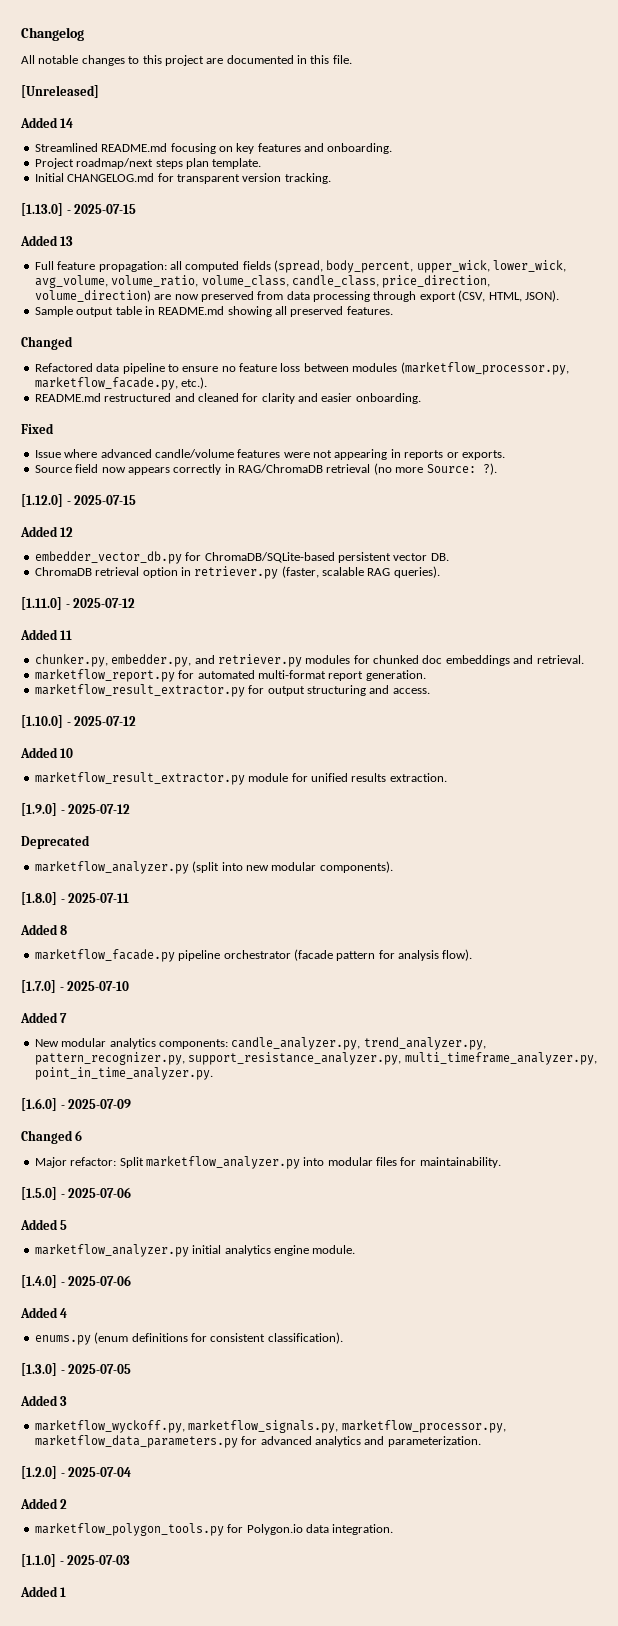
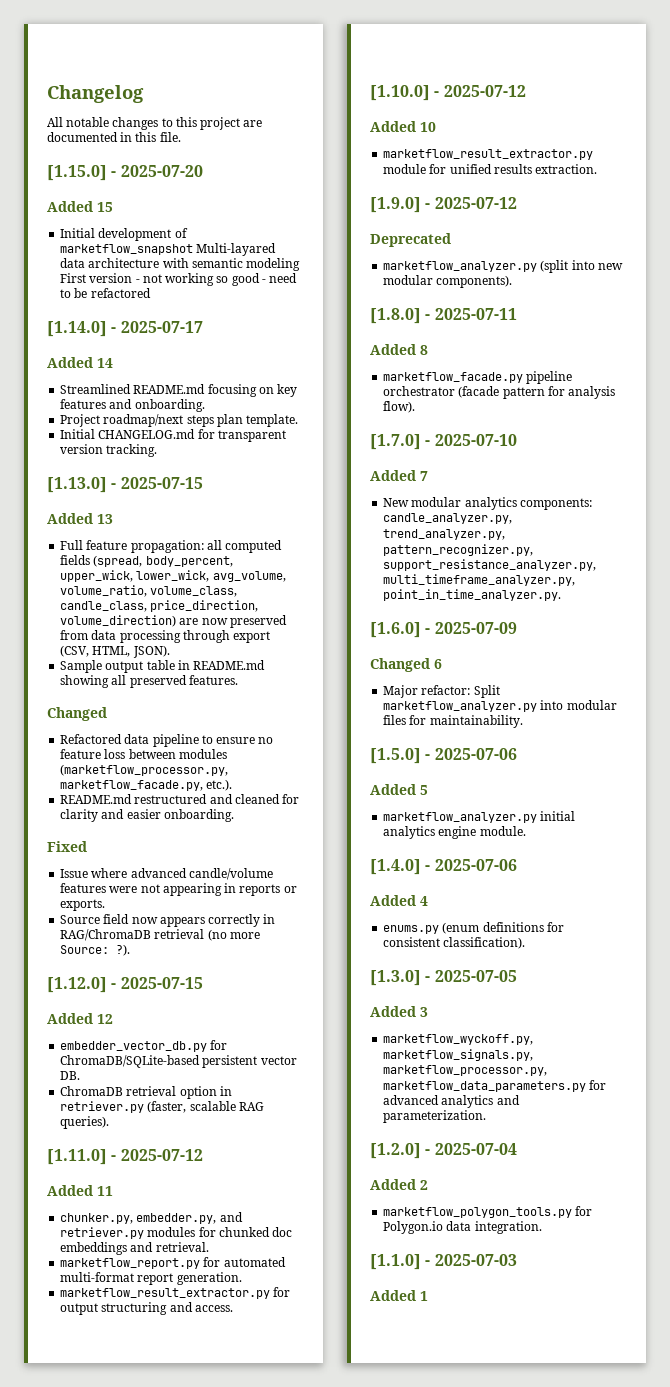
- [Unreleased]
+ [1.15.0] - 2025-07-20
+ Added 15
+ Initial development of marketflow_snapshot Multi-layared data architecture with semantic modeling First version - not working so good - need to be refactored
+ [1.14.0] - 2025-07-17

